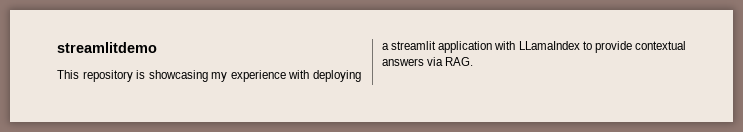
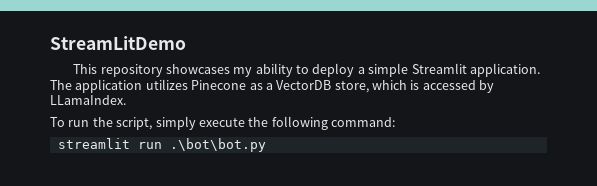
- streamlitdemo
+ StreamLitDemo
- This repository is showcasing my experience with deploying a streamlit application with LLamaIndex to provide contextual answers via RAG.
+ This repository showcases my ability to deploy a simple Streamlit application. The application utilizes Pinecone as a VectorDB store, which is accessed by LLamaIndex.
+ To run the script, simply execute the following command:
+ streamlit run .\bot\bot.py

